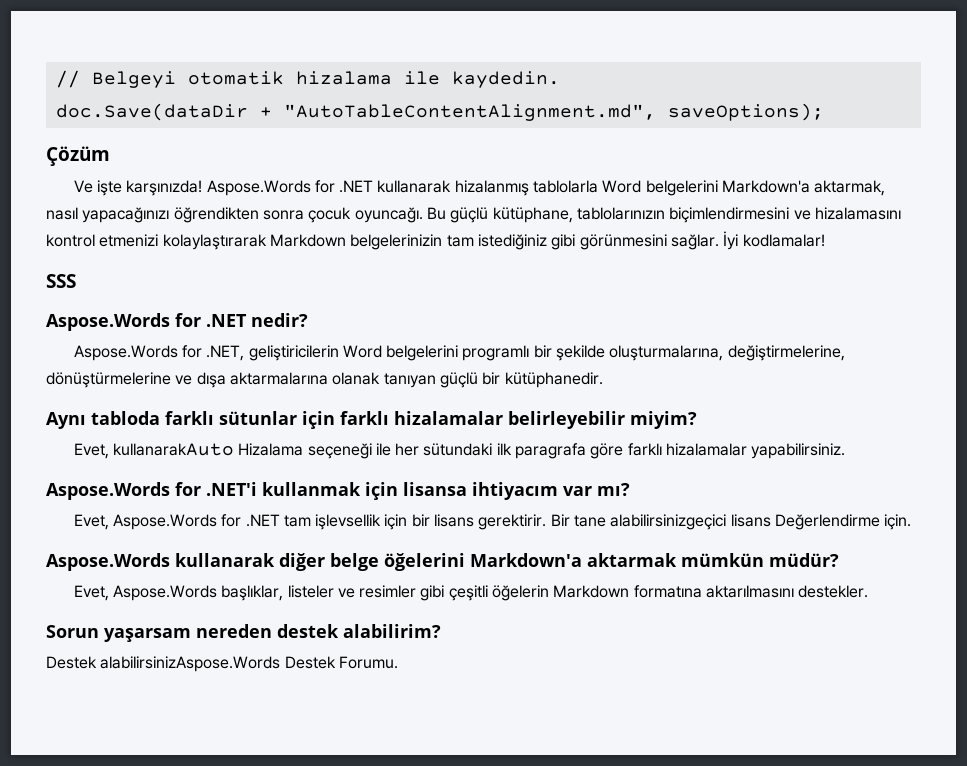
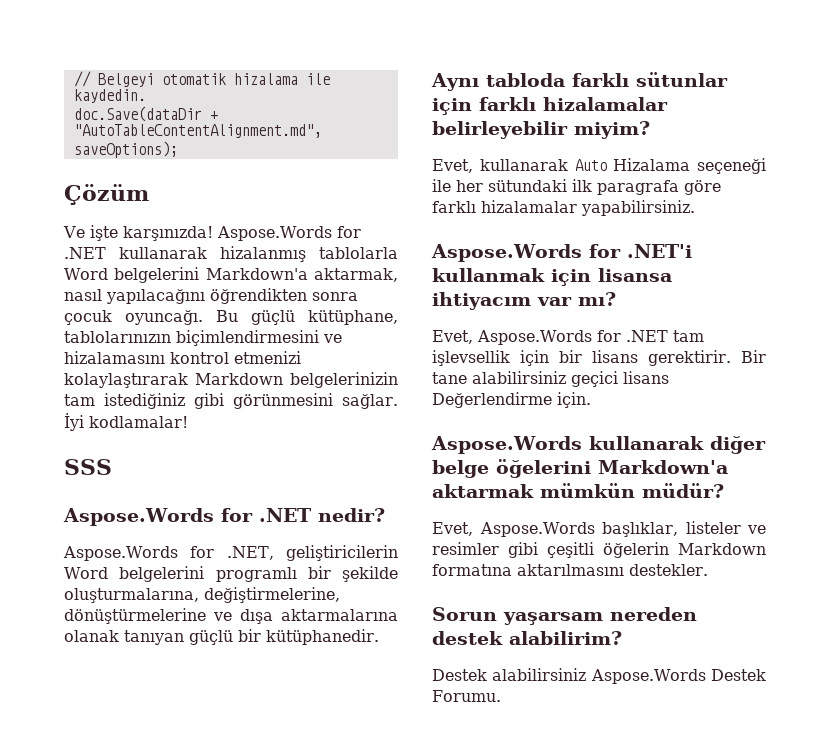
- Aspose.Words for .NET kullanarak hizalanmış tablolarla Word belgelerini Markdown'a aktarmak, nasıl yapacağınızı öğrendikten sonra çocuk oyuncağı.
+ Aspose.Words for .NET kullanarak hizalanmış tablolarla Word belgelerini Markdown'a aktarmak, nasıl yapılacağını öğrendikten sonra çocuk oyuncağı.
- Evet, kullanarakAuto Hizalama seçeneği ile her sütundaki ilk paragrafa göre farklı hizalamalar yapabilirsiniz.
+ Evet, kullanarak Auto Hizalama seçeneği ile her sütundaki ilk paragrafa göre farklı hizalamalar yapabilirsiniz.
- Bir tane alabilirsinizgeçici lisans Değerlendirme için.
+ Bir tane alabilirsiniz geçici lisans Değerlendirme için.
- Destek alabilirsinizAspose.Words Destek Forumu.
+ Destek alabilirsiniz Aspose.Words Destek Forumu.

